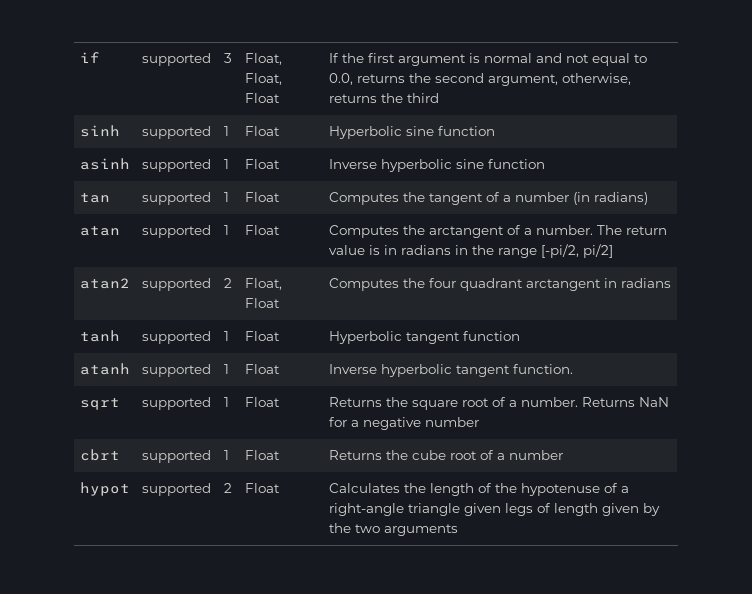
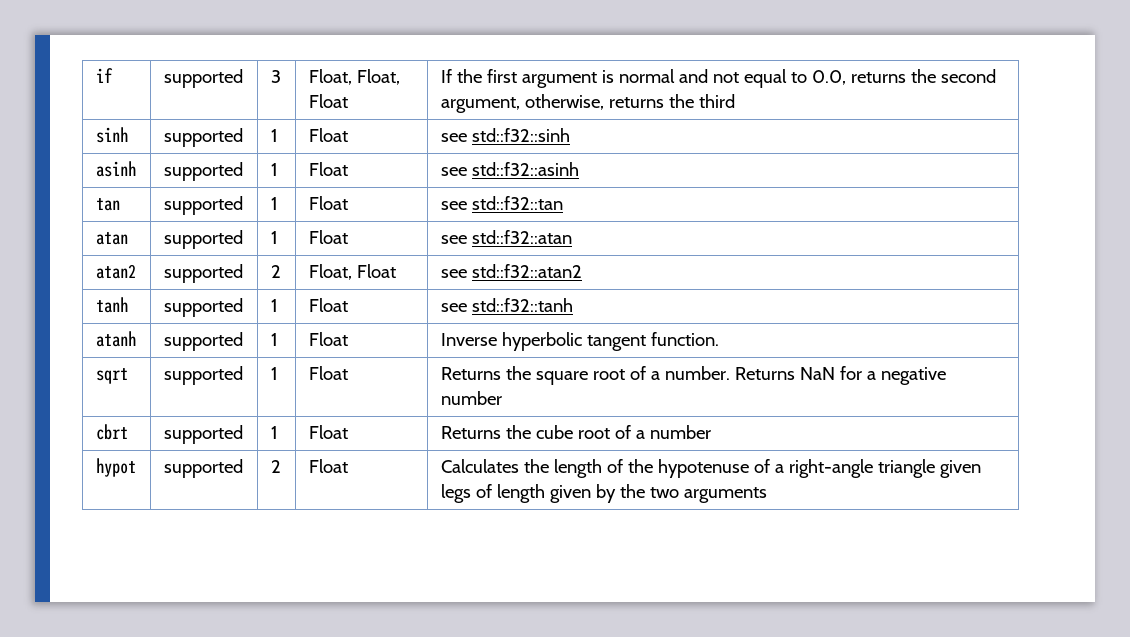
- sinh | supported | 1 | Float | Hyperbolic sine function
+ sinh | supported | 1 | Float | see std::f32::sinh
- asinh | supported | 1 | Float | Inverse hyperbolic sine function
+ asinh | supported | 1 | Float | see std::f32::asinh
- tan | supported | 1 | Float | Computes the tangent of a number (in radians)
- atan | supported | 1 | Float | Computes the arctangent of a number. The return value is in radians in the range [-pi/2, pi/2]
+ tan | supported | 1 | Float | see std::f32::tan
+ atan | supported | 1 | Float | see std::f32::atan
- atan2 | supported | 2 | Float, Float | Computes the four quadrant arctangent in radians
+ atan2 | supported | 2 | Float, Float | see std::f32::atan2
- tanh | supported | 1 | Float | Hyperbolic tangent function
+ tanh | supported | 1 | Float | see std::f32::tanh

